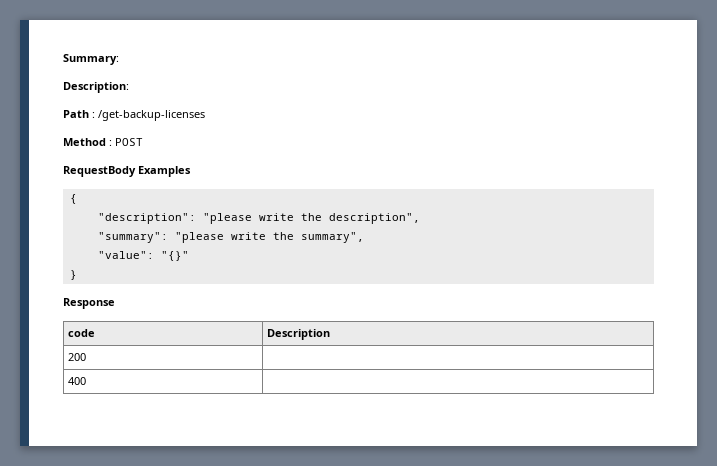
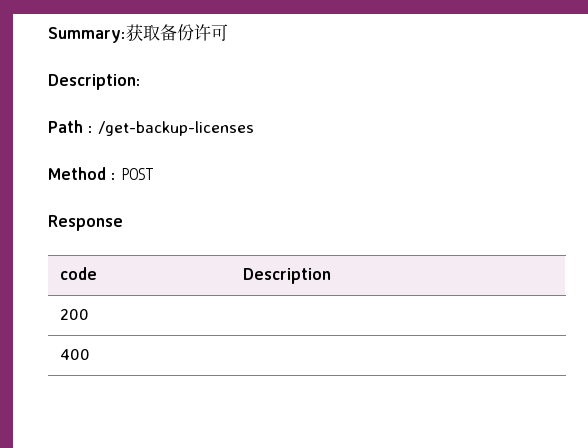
- Summary:
+ Summary:获取备份许可
- RequestBody Examples
- {
- "description": "please write the description",
- "summary": "please write the summary",
- "value": "{}"
- }

